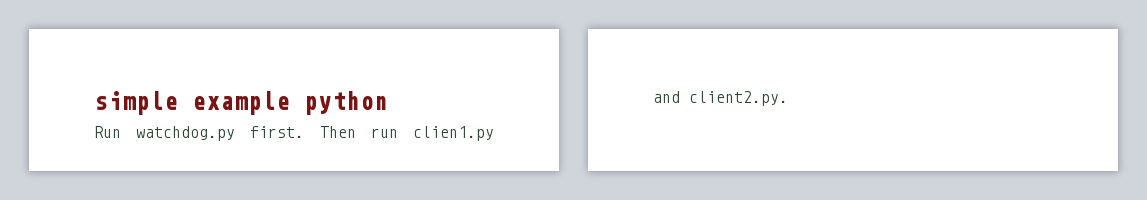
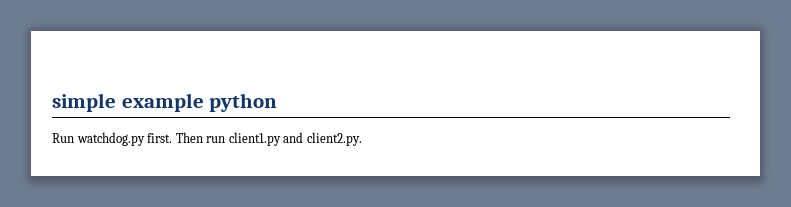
- Then run clien1.py and client2.py.
+ Then run client1.py and client2.py.

